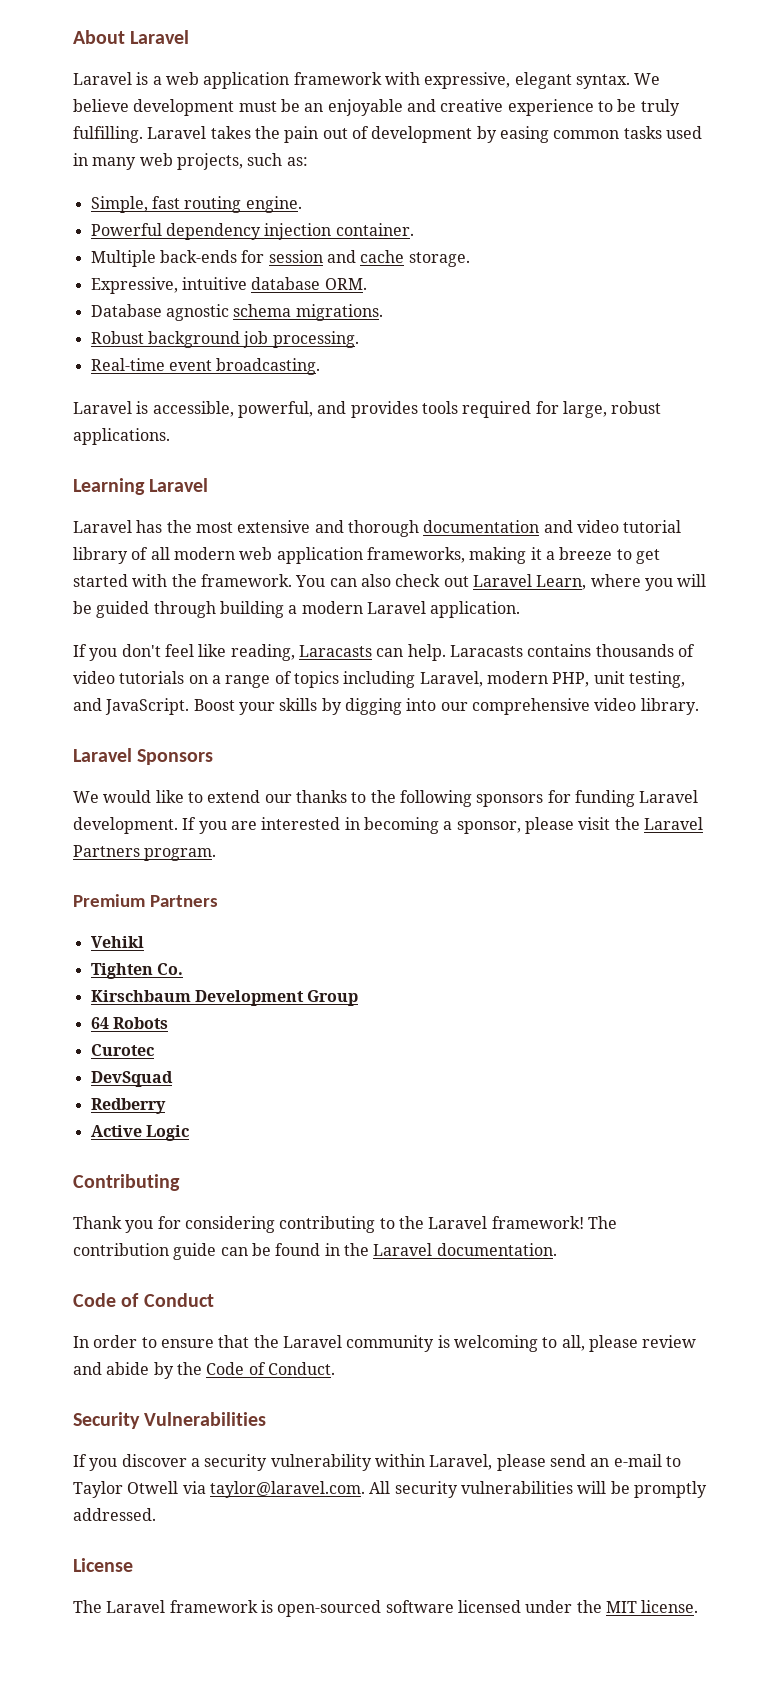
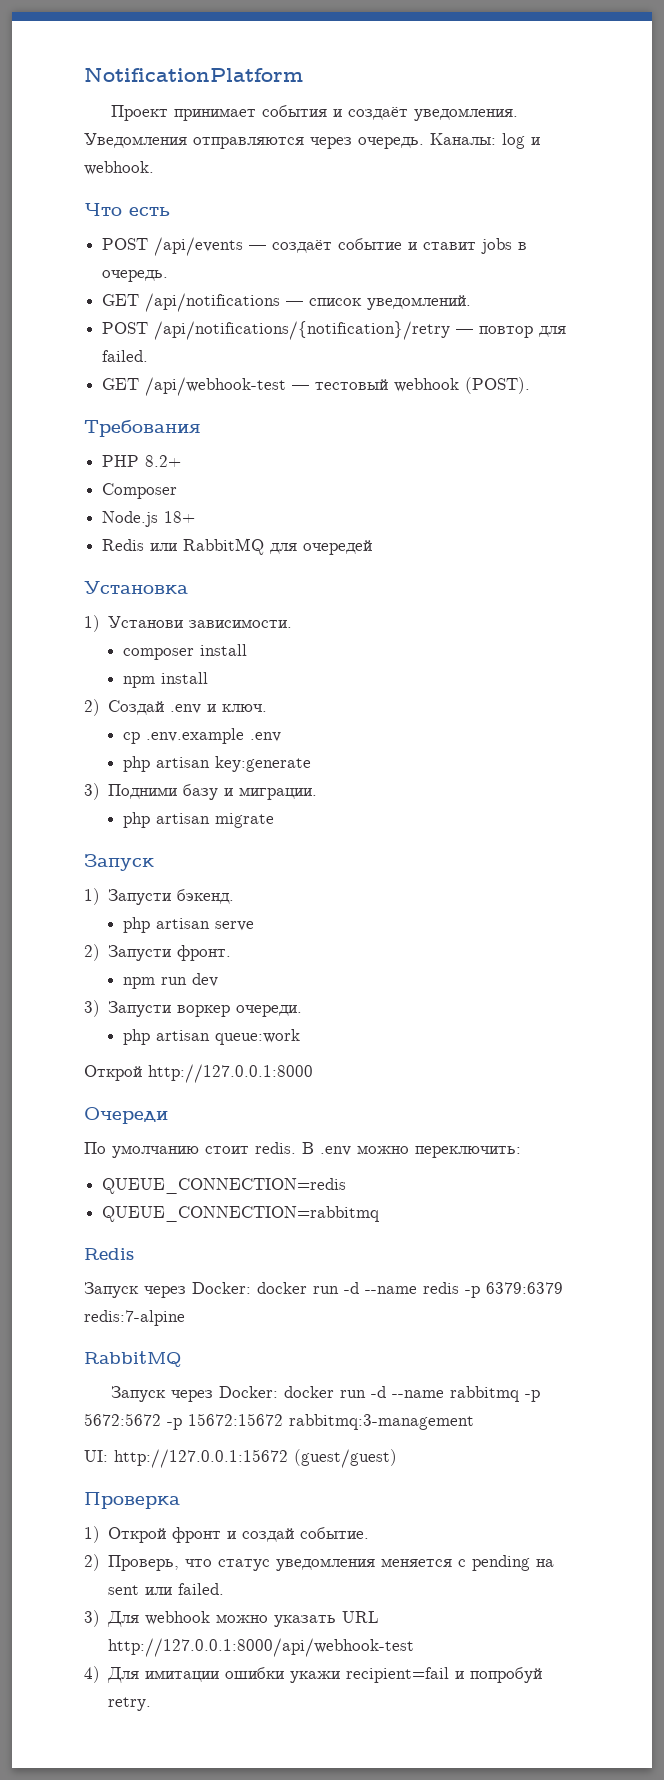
- About Laravel
- Laravel is a web application framework with expressive, elegant syntax. We believe development must be an enjoyable and creative experience to be truly fulfilling. Laravel takes the pain out of development by easing common tasks used in many web projects, such as:
- Simple, fast routing engine.
- Powerful dependency injection container.
- Multiple back-ends for session and cache storage.
- Expressive, intuitive database ORM.
- Database agnostic schema migrations.
- Robust background job processing.
- Real-time event broadcasting.
- Laravel is accessible, powerful, and provides tools required for large, robust applications.
- Learning Laravel
- Laravel has the most extensive and thorough documentation and video tutorial library of all modern web application frameworks, making it a breeze to get started with the framework. You can also check out Laravel Learn, where you will be guided through building a modern Laravel application.
- If you don't feel like reading, Laracasts can help. Laracasts contains thousands of video tutorials on a range of topics including Laravel, modern PHP, unit testing, and JavaScript. Boost your skills by digging into our comprehensive video library.
- Laravel Sponsors
- We would like to extend our thanks to the following sponsors for funding Laravel development. If you are interested in becoming a sponsor, please visit the Laravel Partners program.
- Premium Partners
- Vehikl
- Tighten Co.
- Kirschbaum Development Group
- 64 Robots
- Curotec
- DevSquad
- Redberry
- Active Logic
- Contributing
- Thank you for considering contributing to the Laravel framework! The contribution guide can be found in the Laravel documentation.
- Code of Conduct
- In order to ensure that the Laravel community is welcoming to all, please review and abide by the Code of Conduct.
- Security Vulnerabilities
- If you discover a security vulnerability within Laravel, please send an e-mail to Taylor Otwell via taylor@laravel.com. All security vulnerabilities will be promptly addressed.
- License
- The Laravel framework is open-sourced software licensed under the MIT license.
+ NotificationPlatform
+ Проект принимает события и создаёт уведомления. Уведомления отправляются через очередь. Каналы: log и webhook.
+ Что есть
+ POST /api/events — создаёт событие и ставит jobs в очередь.
+ GET /api/notifications — список уведомлений.
+ POST /api/notifications/{notification}/retry — повтор для failed.
+ GET /api/webhook-test — тестовый webhook (POST).
+ Требования
+ PHP 8.2+
+ Composer
+ Node.js 18+
+ Redis или RabbitMQ для очередей
+ Установка
+ 1) Установи зависимости.
+ composer install
+ npm install
+ 2) Создай .env и ключ.
+ cp .env.example .env
+ php artisan key:generate
+ 3) Подними базу и миграции.
+ php artisan migrate
+ Запуск
+ 1) Запусти бэкенд.
+ php artisan serve
+ 2) Запусти фронт.
+ npm run dev
+ 3) Запусти воркер очереди.
+ php artisan queue:work
+ Открой http://127.0.0.1:8000
+ Очереди
+ По умолчанию стоит redis. В .env можно переключить:
+ QUEUE_CONNECTION=redis
+ QUEUE_CONNECTION=rabbitmq
+ Redis
+ Запуск через Docker: docker run -d --name redis -p 6379:6379 redis:7-alpine
+ RabbitMQ
+ Запуск через Docker: docker run -d --name rabbitmq -p 5672:5672 -p 15672:15672 rabbitmq:3-management
+ UI: http://127.0.0.1:15672 (guest/guest)
+ Проверка
+ 1) Открой фронт и создай событие.
+ 2) Проверь, что статус уведомления меняется с pending на sent или failed.
+ 3) Для webhook можно указать URL http://127.0.0.1:8000/api/webhook-test
+ 4) Для имитации ошибки укажи recipient=fail и попробуй retry.

